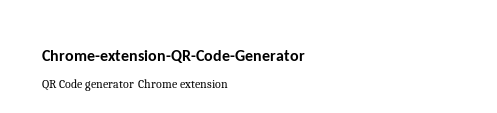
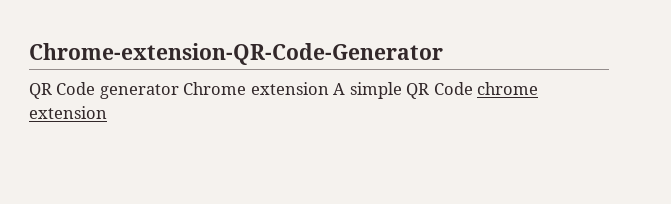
- QR Code generator Chrome extension
+ QR Code generator Chrome extension A simple QR Code chrome extension

